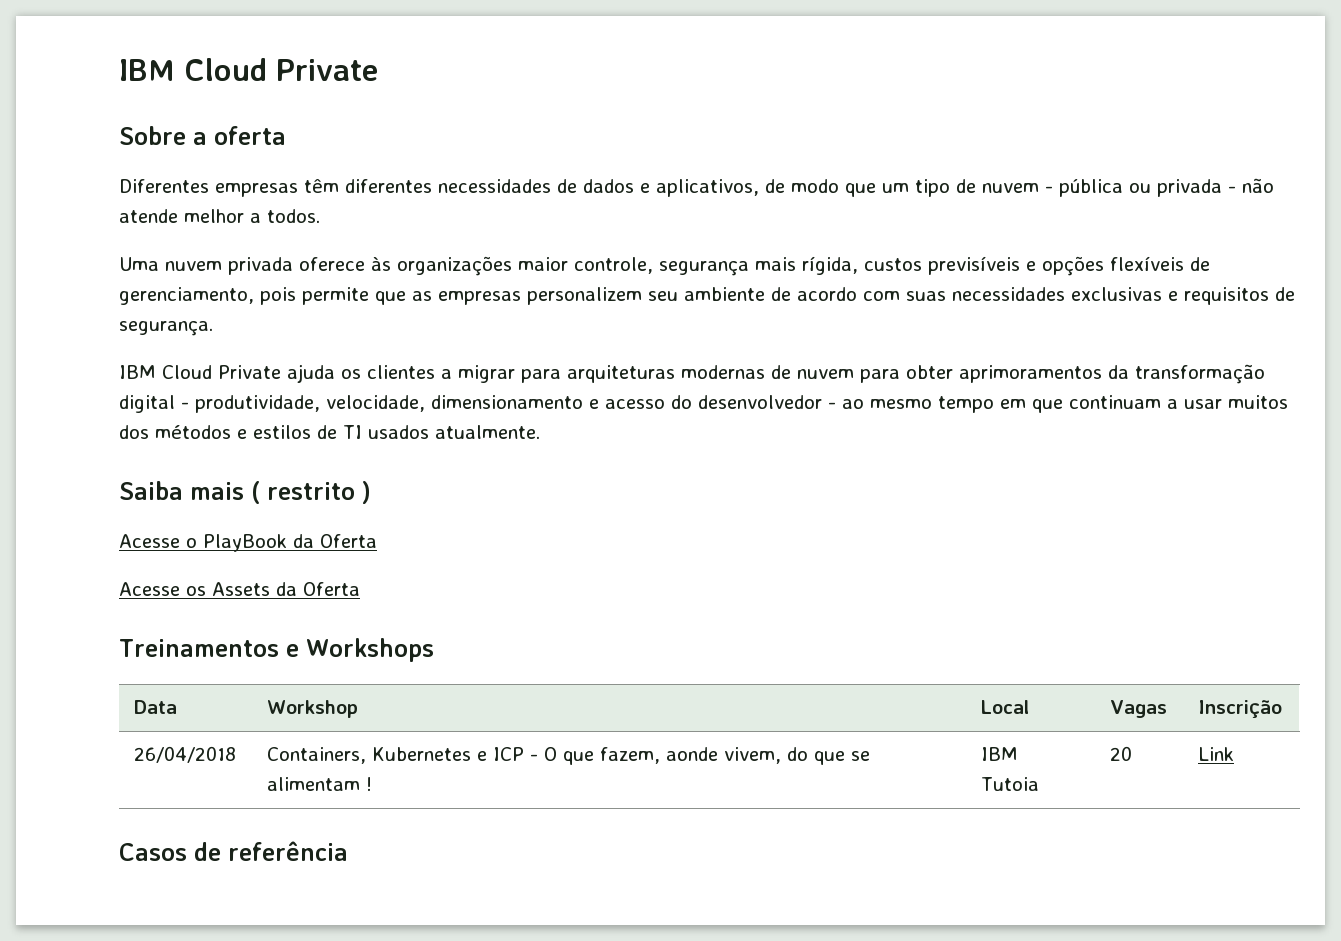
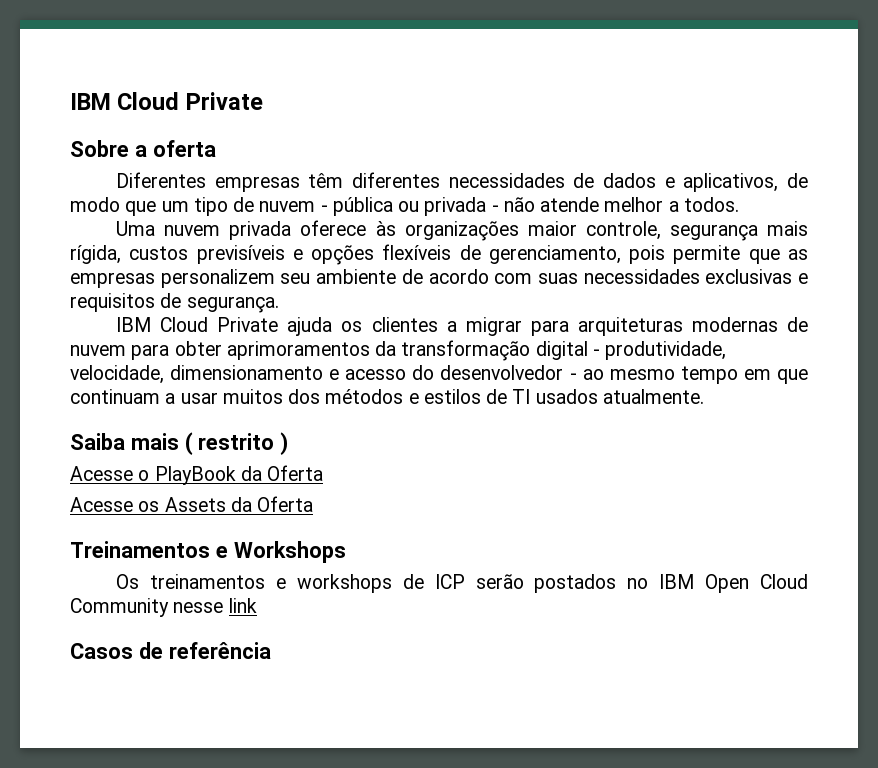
- Data | Workshop | Local | Vagas | Inscrição
- 26/04/2018 | Containers, Kubernetes e ICP - O que fazem, aonde vivem, do que se alimentam ! | IBM Tutoia | 20 | Link
+ Os treinamentos e workshops de ICP serão postados no IBM Open Cloud Community nesse link

